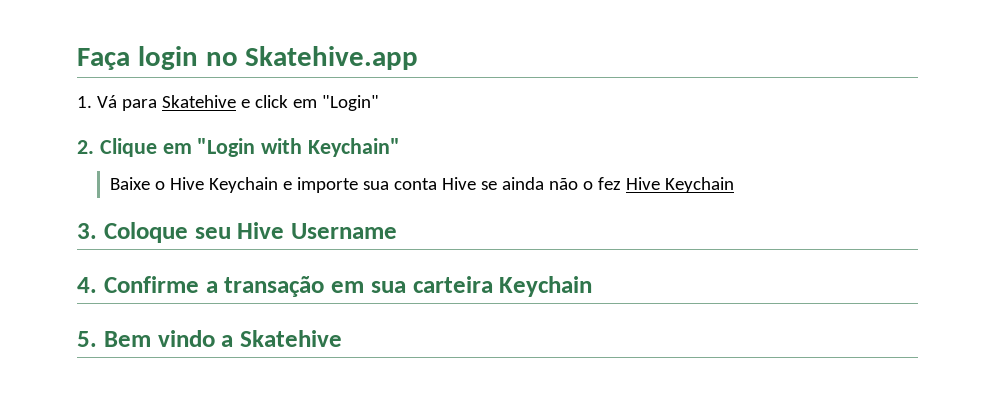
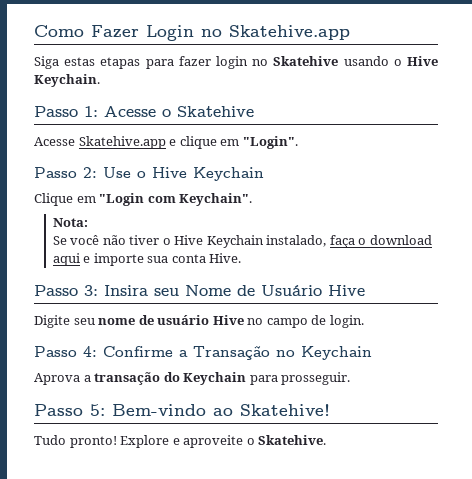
- Faça login no Skatehive.app
+ Como Fazer Login no Skatehive.app
- 1. Vá para Skatehive e click em "Login"
- 2. Clique em "Login with Keychain"
- Baixe o Hive Keychain e importe sua conta Hive se ainda não o fez Hive Keychain
- 3. Coloque seu Hive Username
- 4. Confirme a transação em sua carteira Keychain
- 5. Bem vindo a Skatehive
+ Siga estas etapas para fazer login no Skatehive usando o Hive Keychain.
+ Passo 1: Acesse o Skatehive
+ Acesse Skatehive.app e clique em "Login".
+ Passo 2: Use o Hive Keychain
+ Clique em "Login com Keychain".
+ Nota:
+ Se você não tiver o Hive Keychain instalado, faça o download aqui e importe sua conta Hive.
+ Passo 3: Insira seu Nome de Usuário Hive
+ Digite seu nome de usuário Hive no campo de login.
+ Passo 4: Confirme a Transação no Keychain
+ Aprova a transação do Keychain para prosseguir.
+ Passo 5: Bem-vindo ao Skatehive!
+ Tudo pronto! Explore e aproveite o Skatehive.

